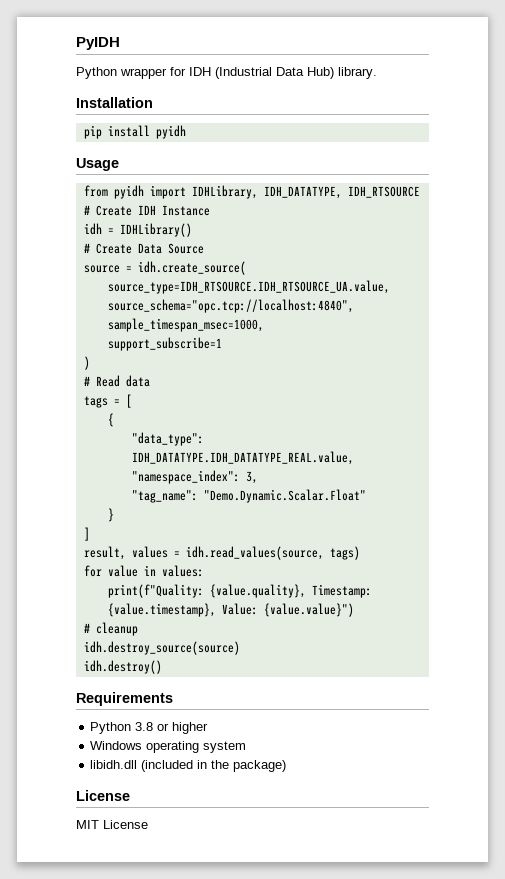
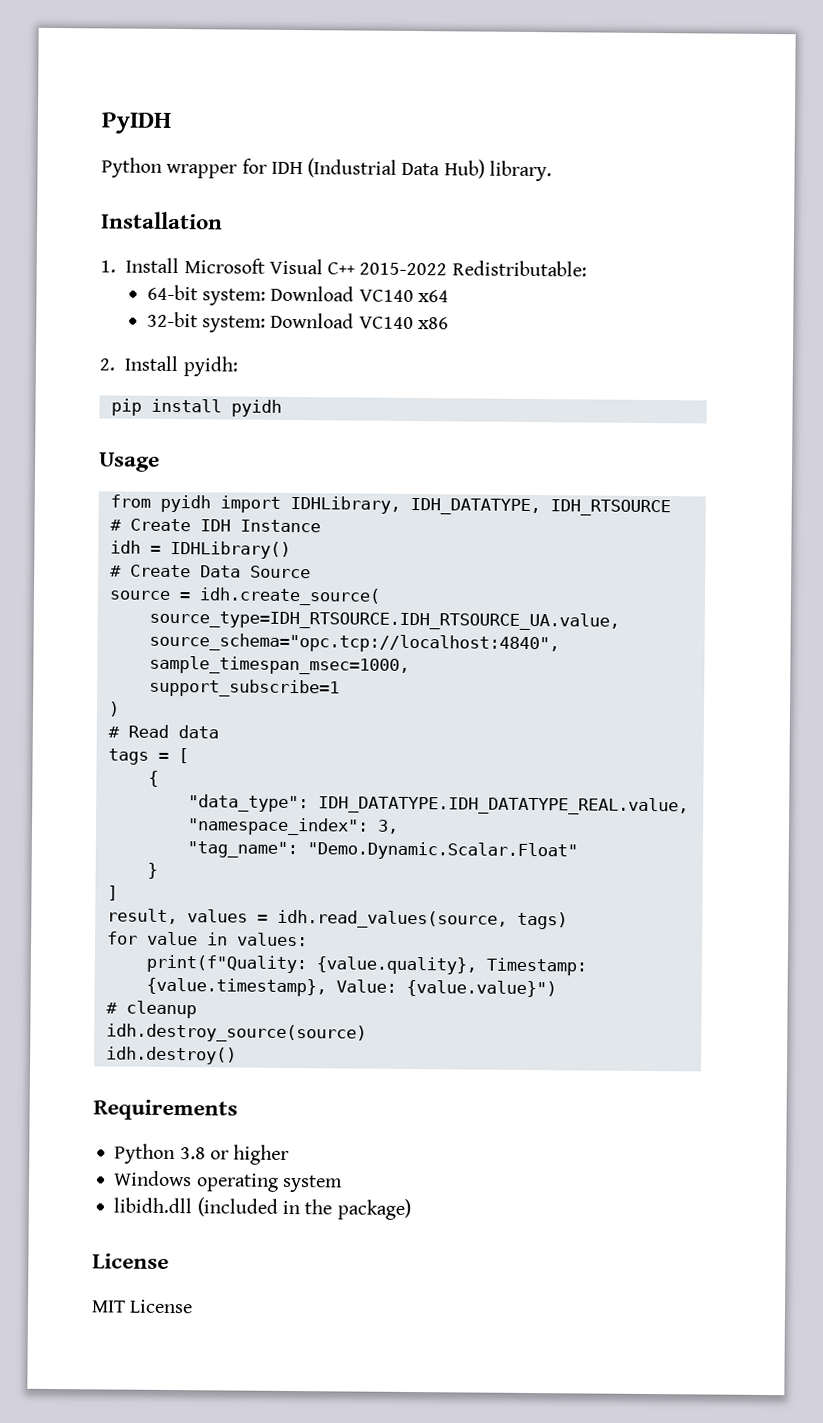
+ 1. Install Microsoft Visual C++ 2015-2022 Redistributable:
+ 64-bit system: Download VC140 x64
+ 32-bit system: Download VC140 x86
+ 2. Install pyidh:

